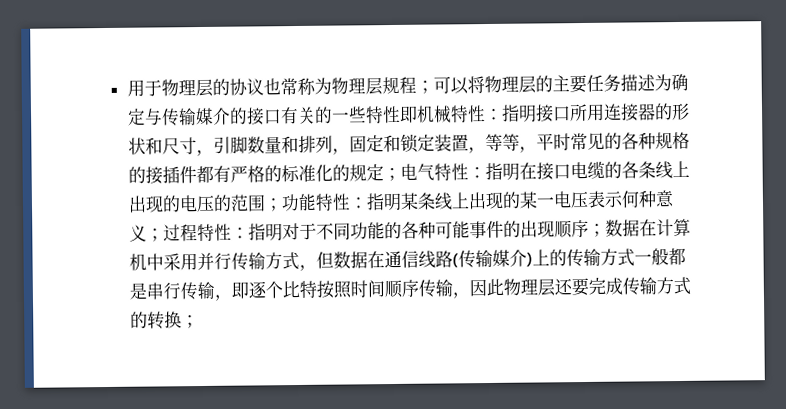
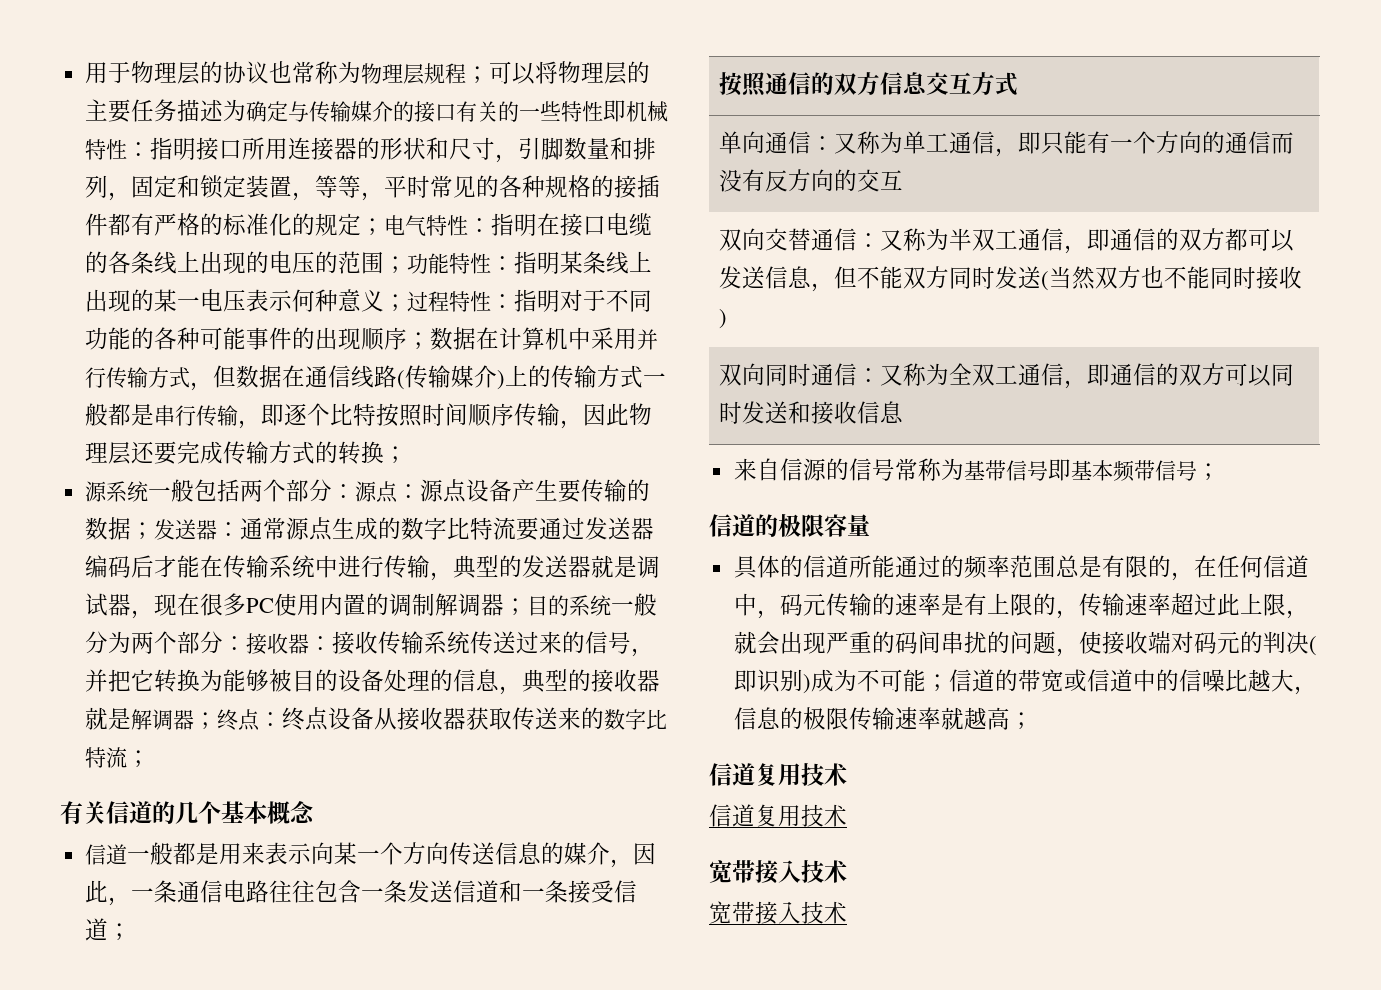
+ 源系统一般包括两个部分：源点：源点设备产生要传输的数据；发送器：通常源点生成的数字比特流要通过发送器编码后才能在传输系统中进行传输，典型的发送器就是调试器，现在很多PC使用内置的调制解调器；目的系统一般分为两个部分：接收器：接收传输系统传送过来的信号，并把它转换为能够被目的设备处理的信息，典型的接收器就是解调器；终点：终点设备从接收器获取传送来的数字比特流；
+ 有关信道的几个基本概念
+ 信道一般都是用来表示向某一个方向传送信息的媒介，因此，一条通信电路往往包含一条发送信道和一条接受信道；
+ 按照通信的双方信息交互方式
+ 单向通信：又称为单工通信，即只能有一个方向的通信而没有反方向的交互
+ 双向交替通信：又称为半双工通信，即通信的双方都可以发送信息，但不能双方同时发送(当然双方也不能同时接收)
+ 双向同时通信：又称为全双工通信，即通信的双方可以同时发送和接收信息
+ 来自信源的信号常称为基带信号即基本频带信号；
+ 信道的极限容量
+ 具体的信道所能通过的频率范围总是有限的，在任何信道中，码元传输的速率是有上限的，传输速率超过此上限，就会出现严重的码间串扰的问题，使接收端对码元的判决(即识别)成为不可能；信道的带宽或信道中的信噪比越大，信息的极限传输速率就越高；
+ 信道复用技术
+ 信道复用技术
+ 宽带接入技术
+ 宽带接入技术

